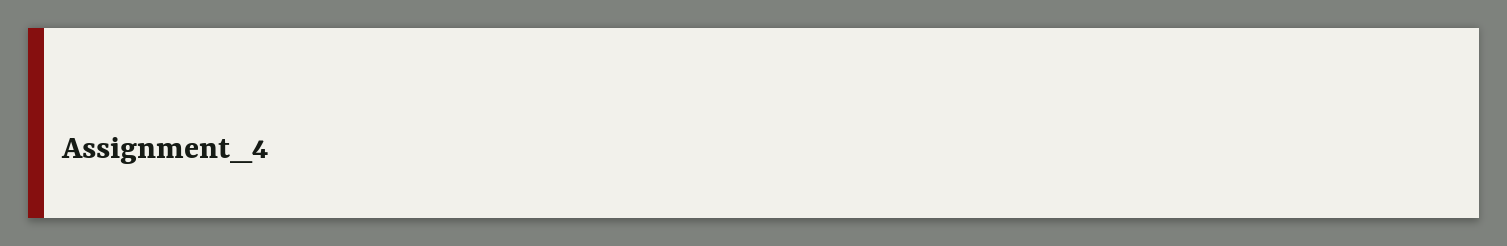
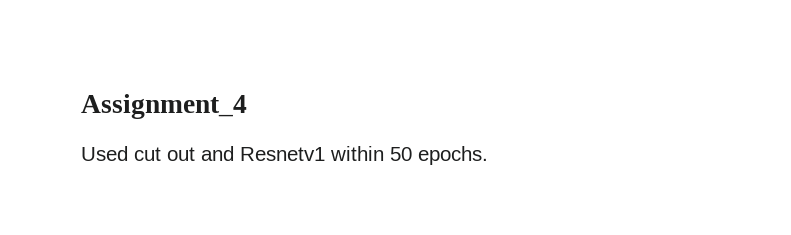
+ Used cut out and Resnetv1 within 50 epochs.

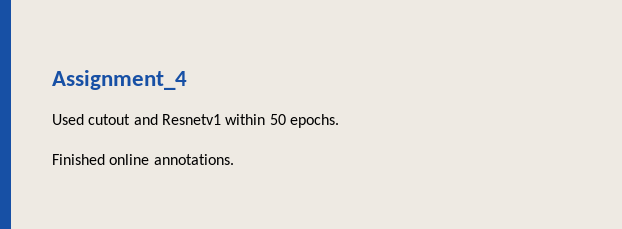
- Used cut out and Resnetv1 within 50 epochs.
+ Used cutout and Resnetv1 within 50 epochs.
+ Finished online annotations.

